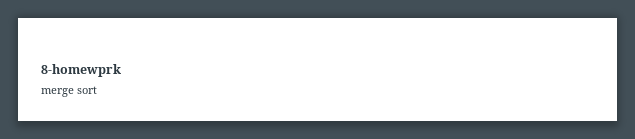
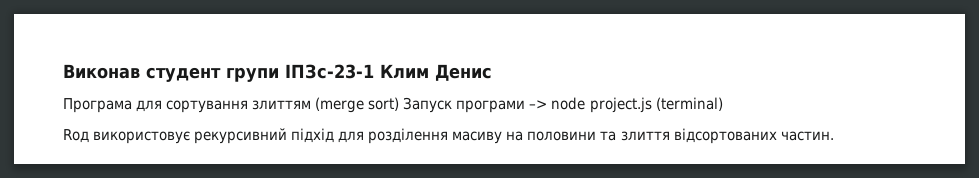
- 8-homewprk
- merge sort
+ Виконав студент групи ІПЗс-23-1 Клим Денис
+ Програма для сортування злиттям (merge sort) Запуск програми –> node project.js (terminal)
+ Rод використовує рекурсивний підхід для розділення масиву на половини та злиття відсортованих частин.

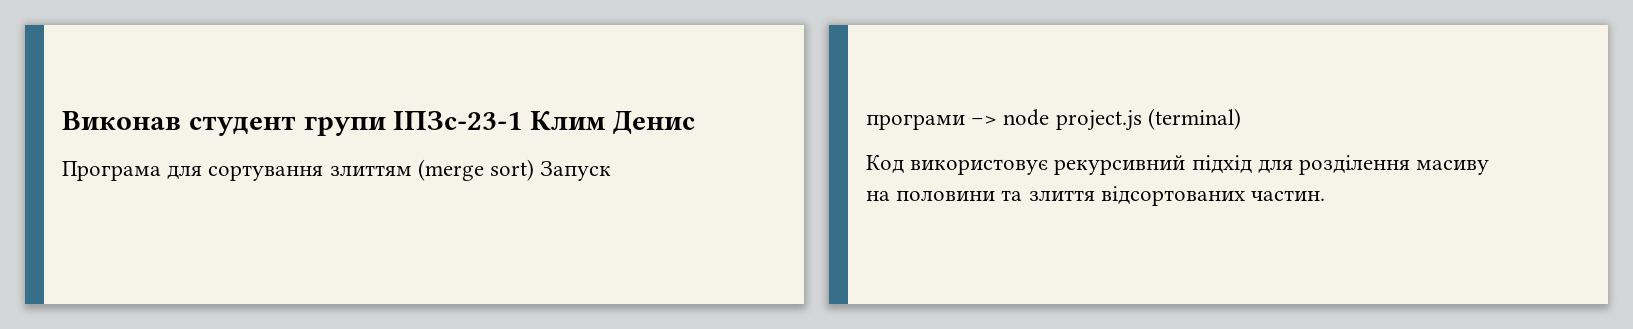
- Rод використовує рекурсивний підхід для розділення масиву на половини та злиття відсортованих частин.
+ Код використовує рекурсивний підхід для розділення масиву на половини та злиття відсортованих частин.

